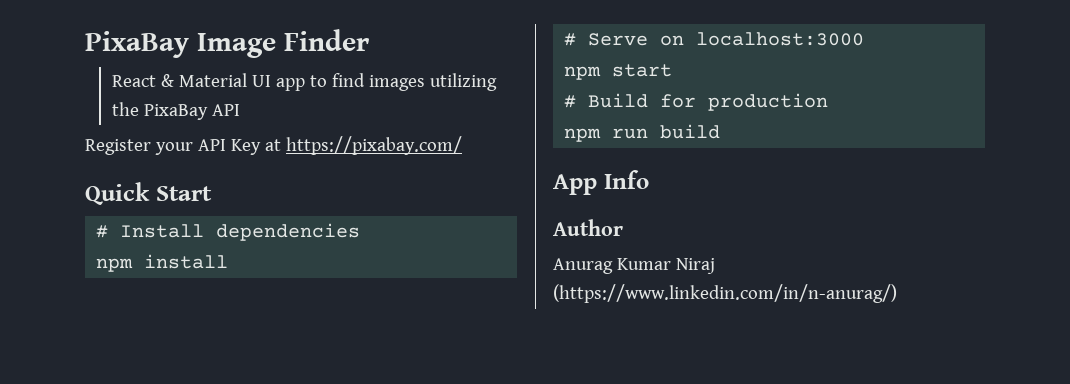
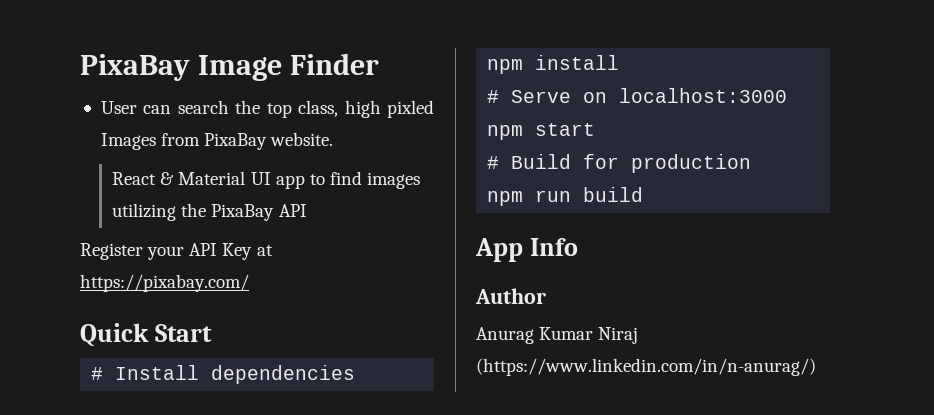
+ User can search the top class, high pixled Images from PixaBay website.

